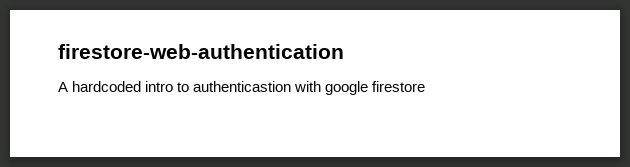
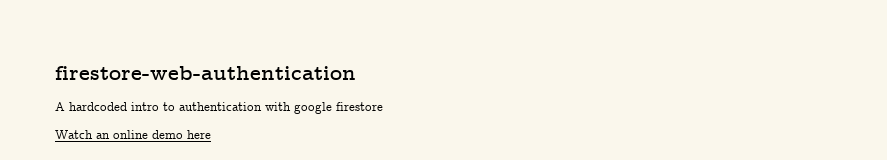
- A hardcoded intro to authenticastion with google firestore
+ A hardcoded intro to authentication with google firestore
+ Watch an online demo here

